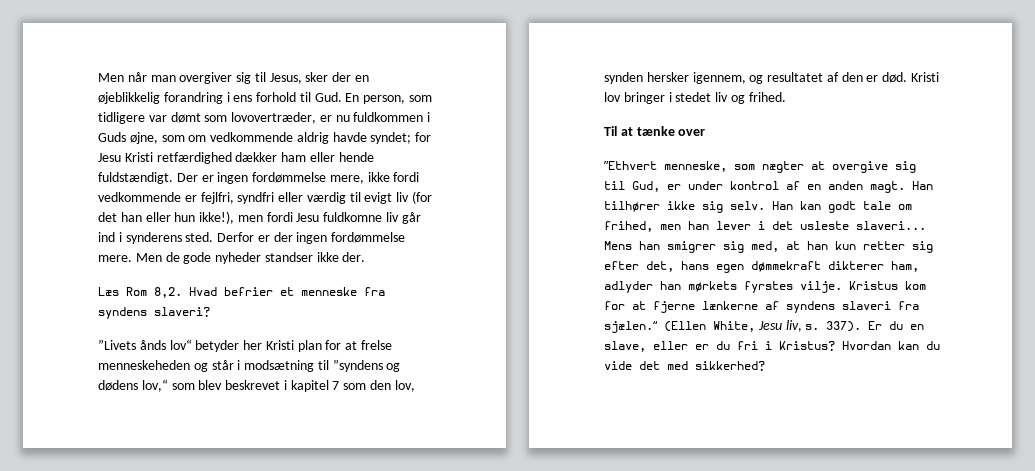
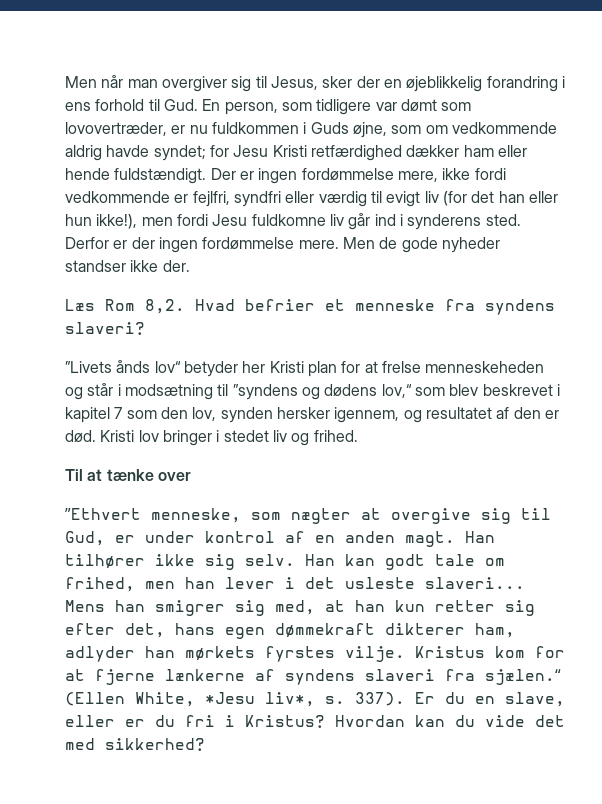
- Kristus kom for at fjerne lænkerne af syndens slaveri fra sjælen.“ (Ellen White, Jesu liv, s.
+ Kristus kom for at fjerne lænkerne af syndens slaveri fra sjælen.“ (Ellen White, *Jesu liv*, s.

